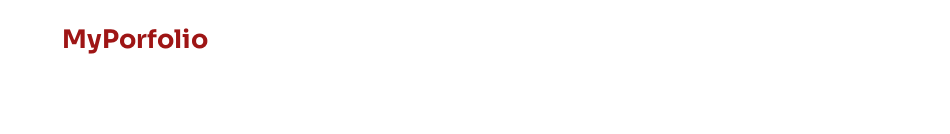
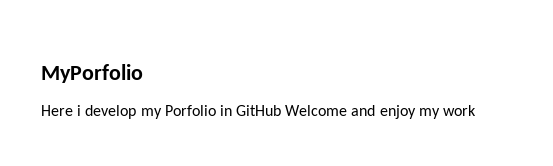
+ Here i develop my Porfolio in GitHub Welcome and enjoy my work

